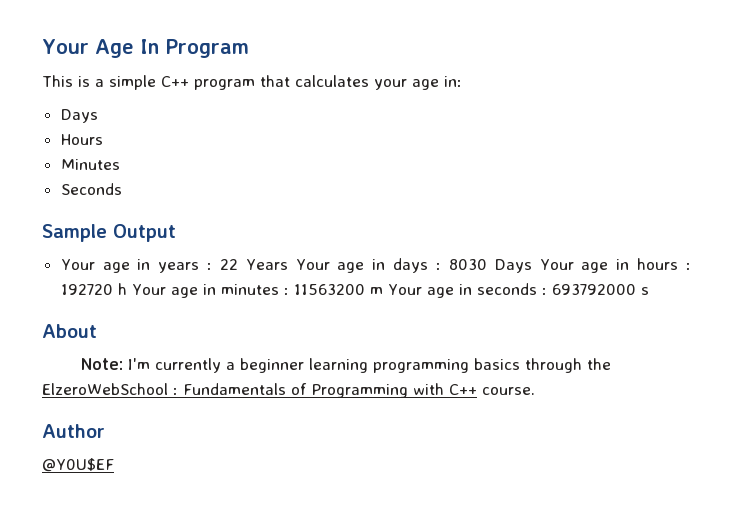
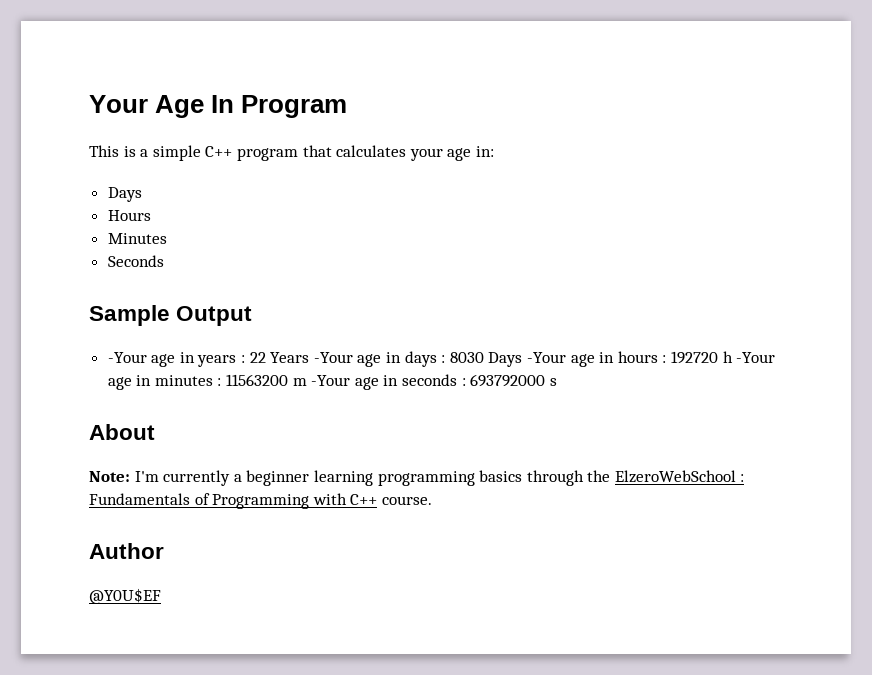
- Your age in years : 22 Years Your age in days : 8030 Days Your age in hours : 192720 h Your age in minutes : 11563200 m Your age in seconds : 693792000 s
+ -Your age in years : 22 Years -Your age in days : 8030 Days -Your age in hours : 192720 h -Your age in minutes : 11563200 m -Your age in seconds : 693792000 s

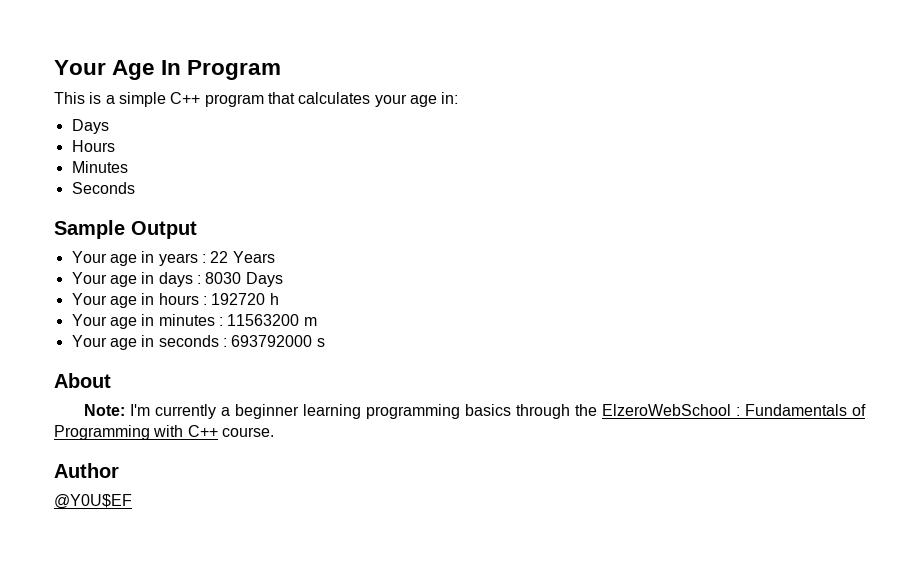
- -Your age in years : 22 Years -Your age in days : 8030 Days -Your age in hours : 192720 h -Your age in minutes : 11563200 m -Your age in seconds : 693792000 s
+ Your age in years : 22 Years
+ Your age in days : 8030 Days
+ Your age in hours : 192720 h
+ Your age in minutes : 11563200 m
+ Your age in seconds : 693792000 s

